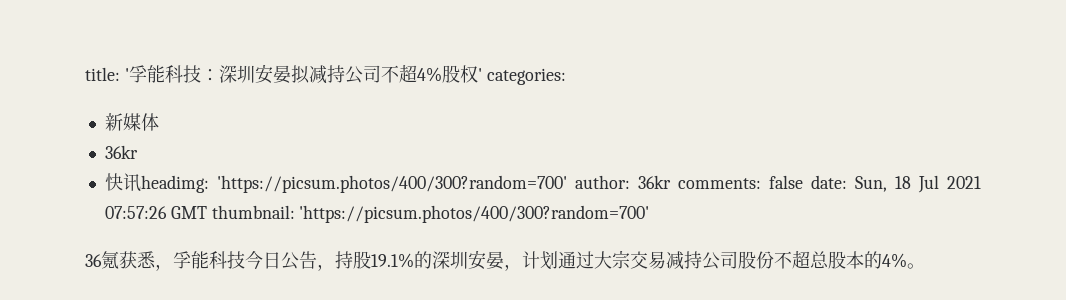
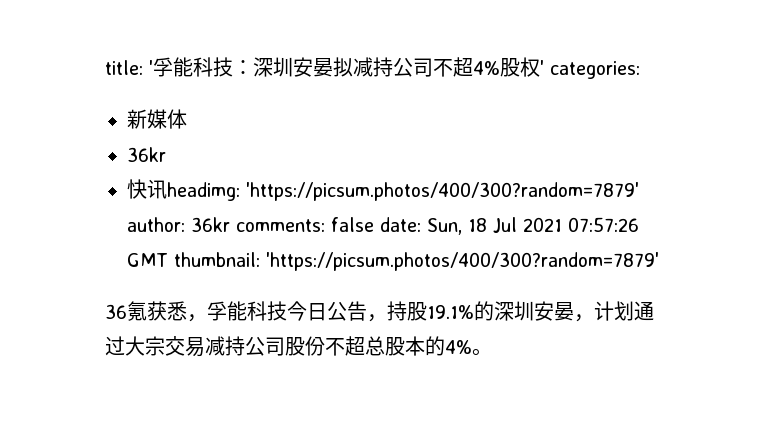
- 快讯headimg: 'https://picsum.photos/400/300?random=700' author: 36kr comments: false date: Sun, 18 Jul 2021 07:57:26 GMT thumbnail: 'https://picsum.photos/400/300?random=700'
+ 快讯headimg: 'https://picsum.photos/400/300?random=7879' author: 36kr comments: false date: Sun, 18 Jul 2021 07:57:26 GMT thumbnail: 'https://picsum.photos/400/300?random=7879'

